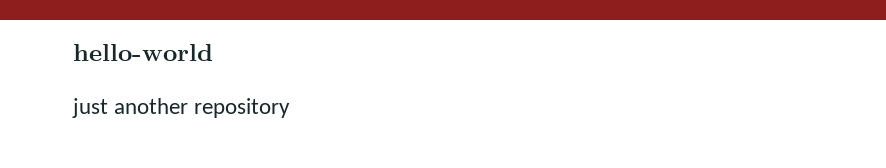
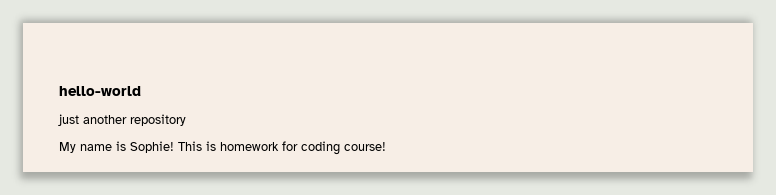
+ My name is Sophie! This is homework for coding course!

